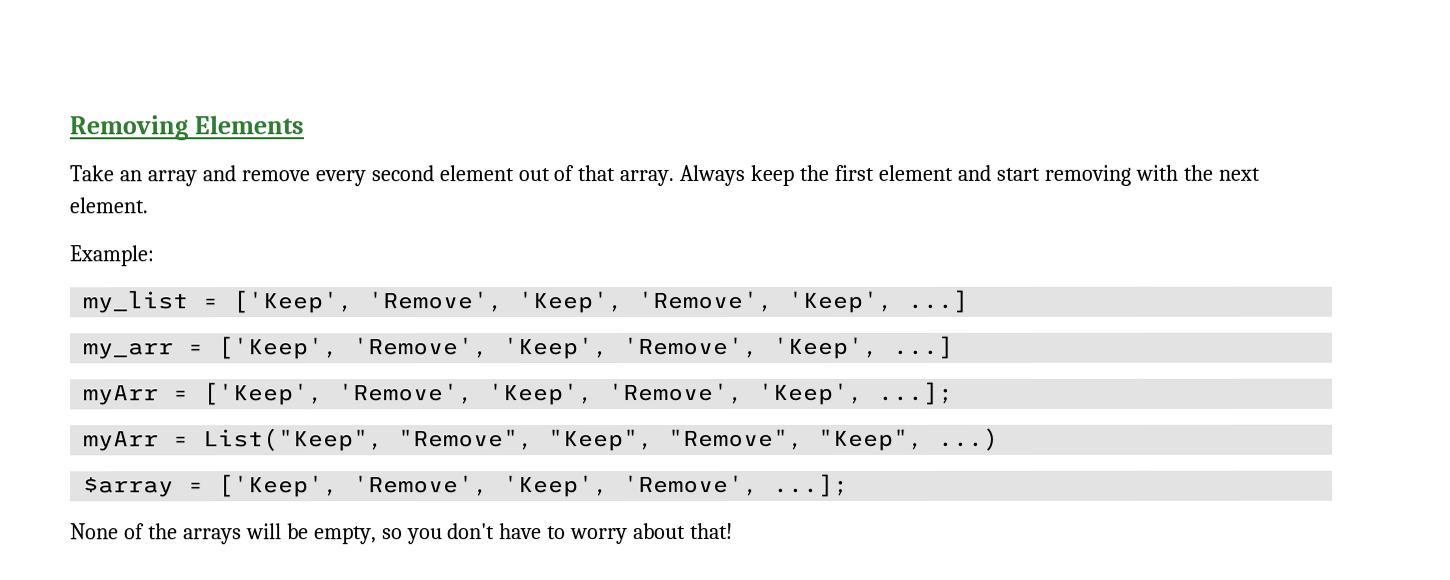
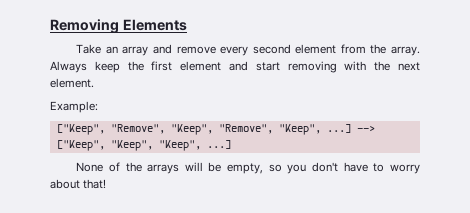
- Take an array and remove every second element out of that array.
+ Take an array and remove every second element from the array.
- my_list = ['Keep', 'Remove', 'Keep', 'Remove', 'Keep', ...]
- my_arr = ['Keep', 'Remove', 'Keep', 'Remove', 'Keep', ...]
- myArr = ['Keep', 'Remove', 'Keep', 'Remove', 'Keep', ...];
- myArr = List("Keep", "Remove", "Keep", "Remove", "Keep", ...)
- $array = ['Keep', 'Remove', 'Keep', 'Remove', ...];
+ ["Keep", "Remove", "Keep", "Remove", "Keep", ...] --> ["Keep", "Keep", "Keep", ...]

